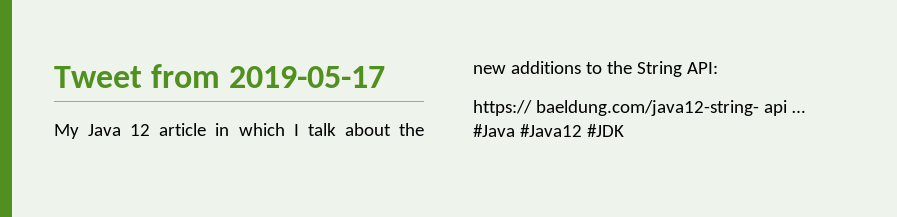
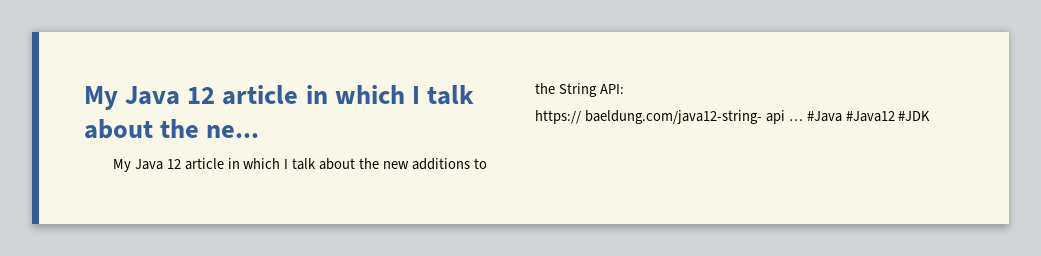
- Tweet from 2019-05-17
+ My Java 12 article in which I talk about the ne...

